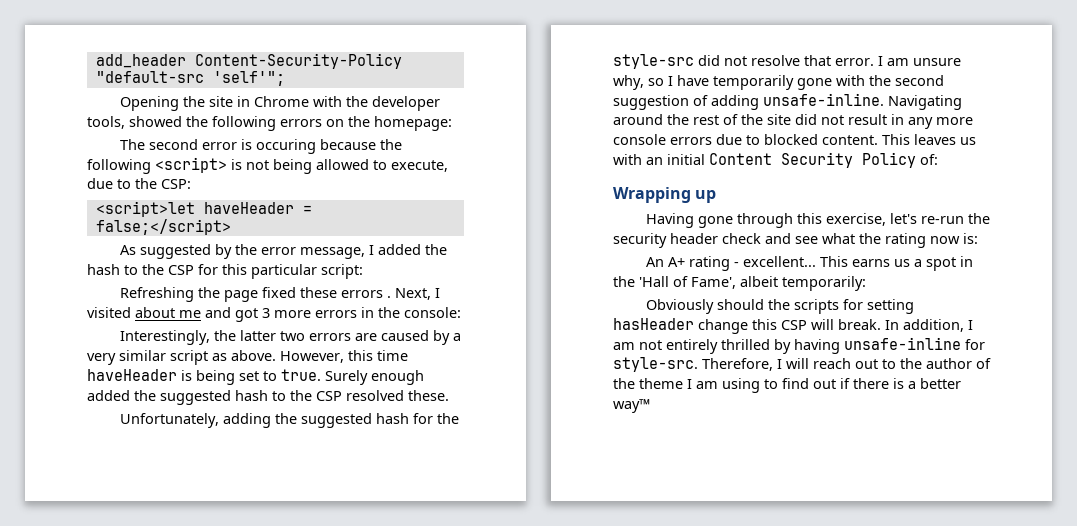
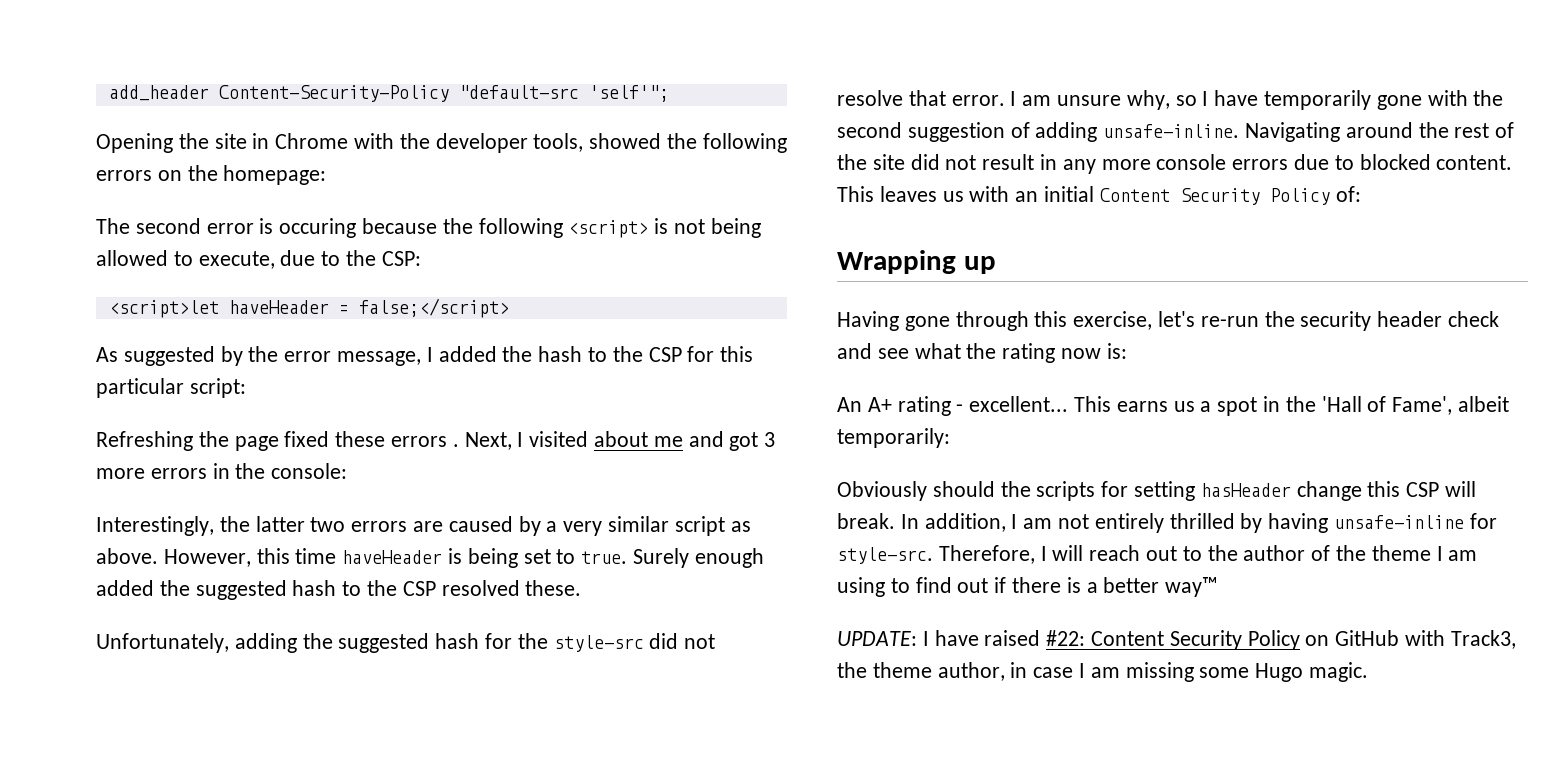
+ UPDATE: I have raised #22: Content Security Policy on GitHub with Track3, the theme author, in case I am missing some Hugo magic.

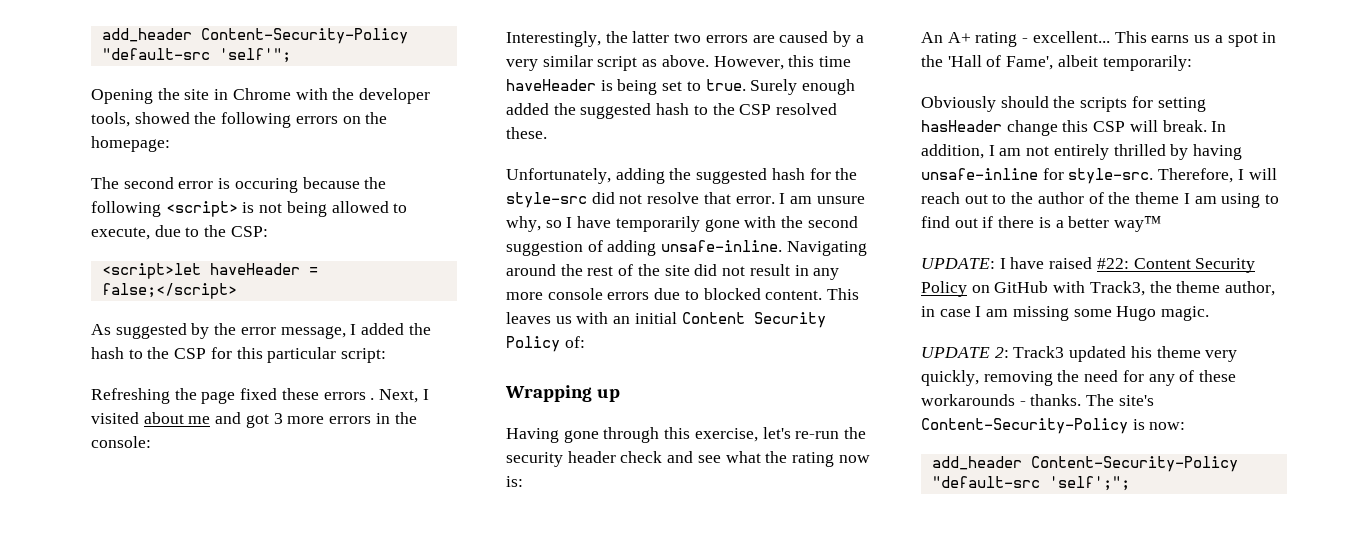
+ UPDATE 2: Track3 updated his theme very quickly, removing the need for any of these workarounds - thanks. The site's Content-Security-Policy is now:
+ add_header Content-Security-Policy "default-src 'self';";

